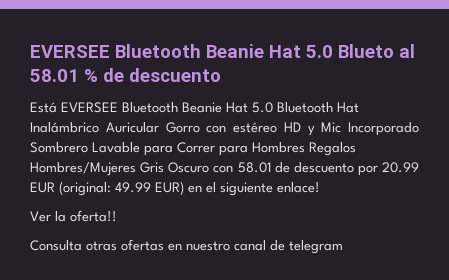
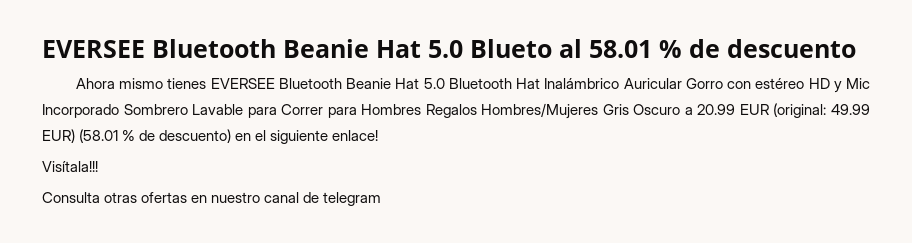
- Está EVERSEE Bluetooth Beanie Hat 5.0 Bluetooth Hat Inalámbrico Auricular Gorro con estéreo HD y Mic Incorporado Sombrero Lavable para Correr para Hombres Regalos Hombres/Mujeres Gris Oscuro con 58.01 de descuento por 20.99 EUR (original: 49.99 EUR) en el siguiente enlace!
+ Ahora mismo tienes EVERSEE Bluetooth Beanie Hat 5.0 Bluetooth Hat Inalámbrico Auricular Gorro con estéreo HD y Mic Incorporado Sombrero Lavable para Correr para Hombres Regalos Hombres/Mujeres Gris Oscuro a 20.99 EUR (original: 49.99 EUR) (58.01 % de descuento) en el siguiente enlace!
- Ver la oferta!!
+ Visítala!!!

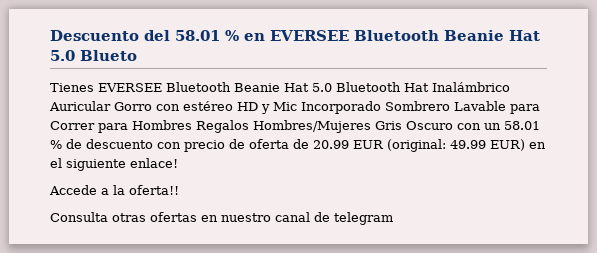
- EVERSEE Bluetooth Beanie Hat 5.0 Blueto al 58.01 % de descuento
- Ahora mismo tienes EVERSEE Bluetooth Beanie Hat 5.0 Bluetooth Hat Inalámbrico Auricular Gorro con estéreo HD y Mic Incorporado Sombrero Lavable para Correr para Hombres Regalos Hombres/Mujeres Gris Oscuro a 20.99 EUR (original: 49.99 EUR) (58.01 % de descuento) en el siguiente enlace!
+ Descuento del 58.01 % en EVERSEE Bluetooth Beanie Hat 5.0 Blueto
+ Tienes EVERSEE Bluetooth Beanie Hat 5.0 Bluetooth Hat Inalámbrico Auricular Gorro con estéreo HD y Mic Incorporado Sombrero Lavable para Correr para Hombres Regalos Hombres/Mujeres Gris Oscuro con un 58.01 % de descuento con precio de oferta de 20.99 EUR (original: 49.99 EUR) en el siguiente enlace!
- Visítala!!!
+ Accede a la oferta!!

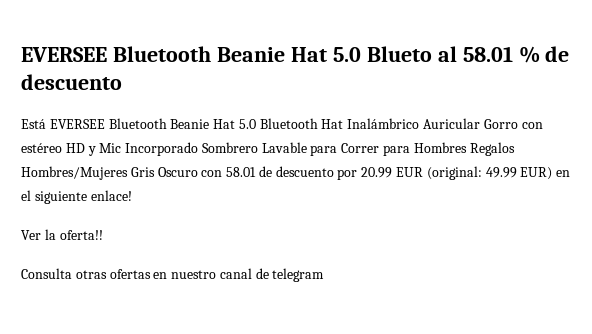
- Descuento del 58.01 % en EVERSEE Bluetooth Beanie Hat 5.0 Blueto
- Tienes EVERSEE Bluetooth Beanie Hat 5.0 Bluetooth Hat Inalámbrico Auricular Gorro con estéreo HD y Mic Incorporado Sombrero Lavable para Correr para Hombres Regalos Hombres/Mujeres Gris Oscuro con un 58.01 % de descuento con precio de oferta de 20.99 EUR (original: 49.99 EUR) en el siguiente enlace!
+ EVERSEE Bluetooth Beanie Hat 5.0 Blueto al 58.01 % de descuento
+ Está EVERSEE Bluetooth Beanie Hat 5.0 Bluetooth Hat Inalámbrico Auricular Gorro con estéreo HD y Mic Incorporado Sombrero Lavable para Correr para Hombres Regalos Hombres/Mujeres Gris Oscuro con 58.01 de descuento por 20.99 EUR (original: 49.99 EUR) en el siguiente enlace!
- Accede a la oferta!!
+ Ver la oferta!!

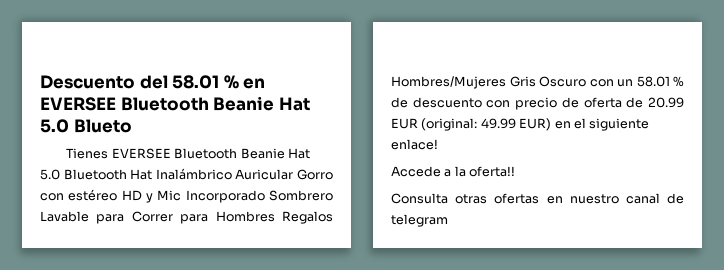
- EVERSEE Bluetooth Beanie Hat 5.0 Blueto al 58.01 % de descuento
- Está EVERSEE Bluetooth Beanie Hat 5.0 Bluetooth Hat Inalámbrico Auricular Gorro con estéreo HD y Mic Incorporado Sombrero Lavable para Correr para Hombres Regalos Hombres/Mujeres Gris Oscuro con 58.01 de descuento por 20.99 EUR (original: 49.99 EUR) en el siguiente enlace!
+ Descuento del 58.01 % en EVERSEE Bluetooth Beanie Hat 5.0 Blueto
+ Tienes EVERSEE Bluetooth Beanie Hat 5.0 Bluetooth Hat Inalámbrico Auricular Gorro con estéreo HD y Mic Incorporado Sombrero Lavable para Correr para Hombres Regalos Hombres/Mujeres Gris Oscuro con un 58.01 % de descuento con precio de oferta de 20.99 EUR (original: 49.99 EUR) en el siguiente enlace!
- Ver la oferta!!
+ Accede a la oferta!!

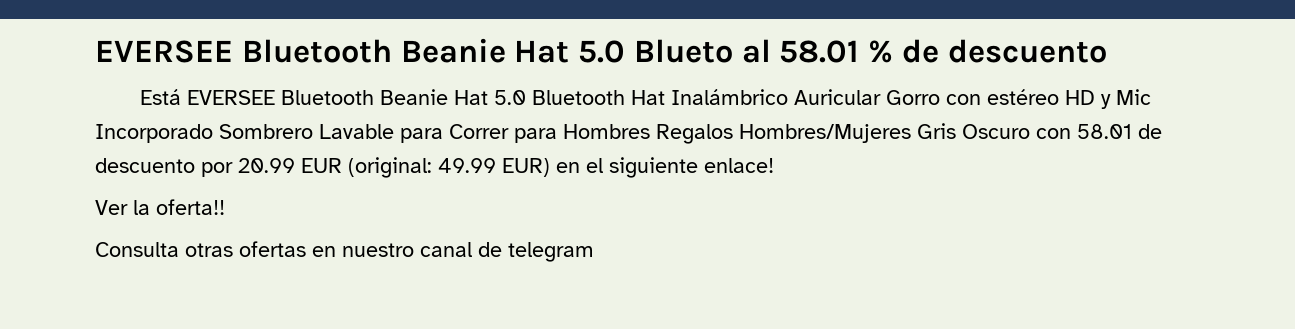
- Descuento del 58.01 % en EVERSEE Bluetooth Beanie Hat 5.0 Blueto
- Tienes EVERSEE Bluetooth Beanie Hat 5.0 Bluetooth Hat Inalámbrico Auricular Gorro con estéreo HD y Mic Incorporado Sombrero Lavable para Correr para Hombres Regalos Hombres/Mujeres Gris Oscuro con un 58.01 % de descuento con precio de oferta de 20.99 EUR (original: 49.99 EUR) en el siguiente enlace!
+ EVERSEE Bluetooth Beanie Hat 5.0 Blueto al 58.01 % de descuento
+ Está EVERSEE Bluetooth Beanie Hat 5.0 Bluetooth Hat Inalámbrico Auricular Gorro con estéreo HD y Mic Incorporado Sombrero Lavable para Correr para Hombres Regalos Hombres/Mujeres Gris Oscuro con 58.01 de descuento por 20.99 EUR (original: 49.99 EUR) en el siguiente enlace!
- Accede a la oferta!!
+ Ver la oferta!!

